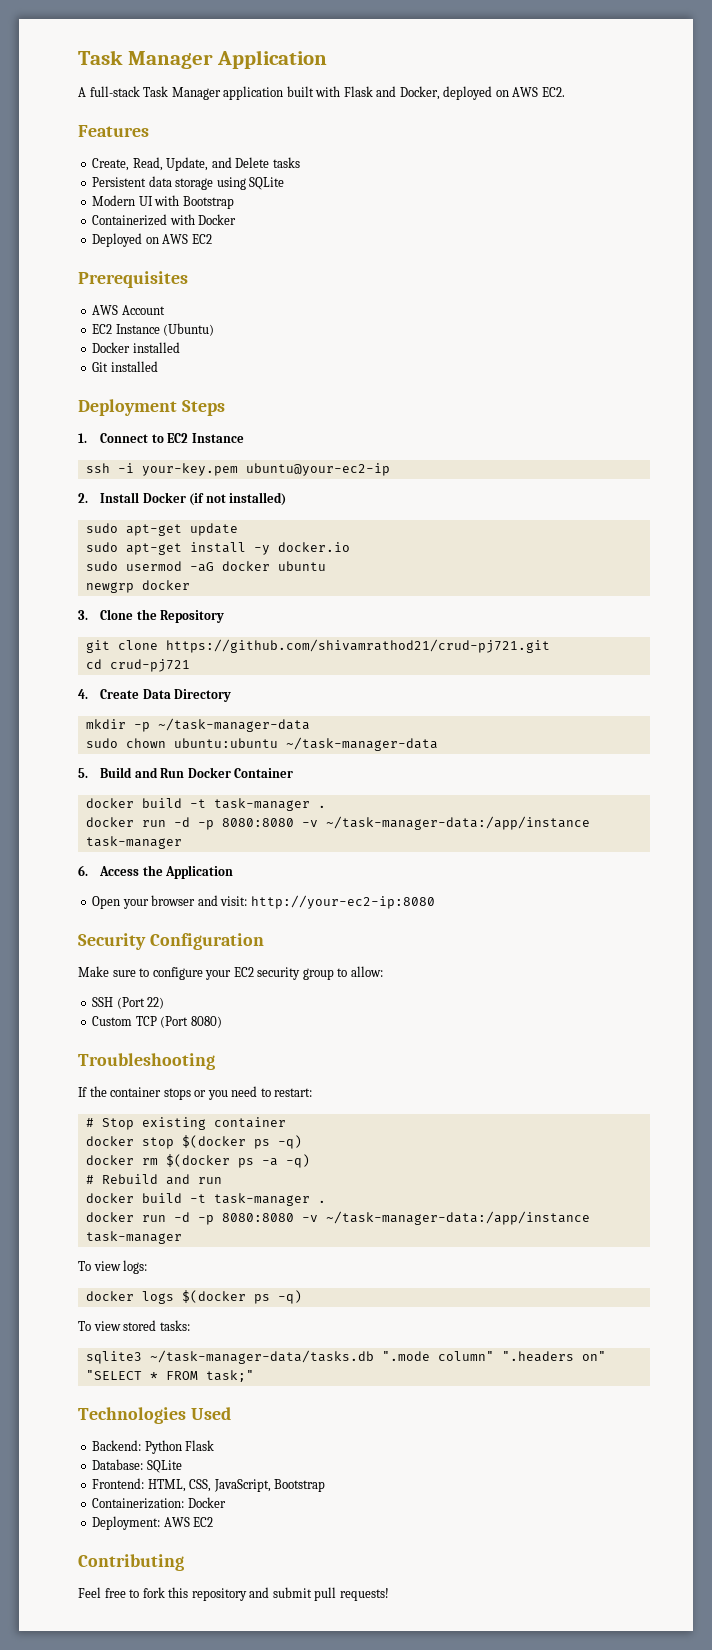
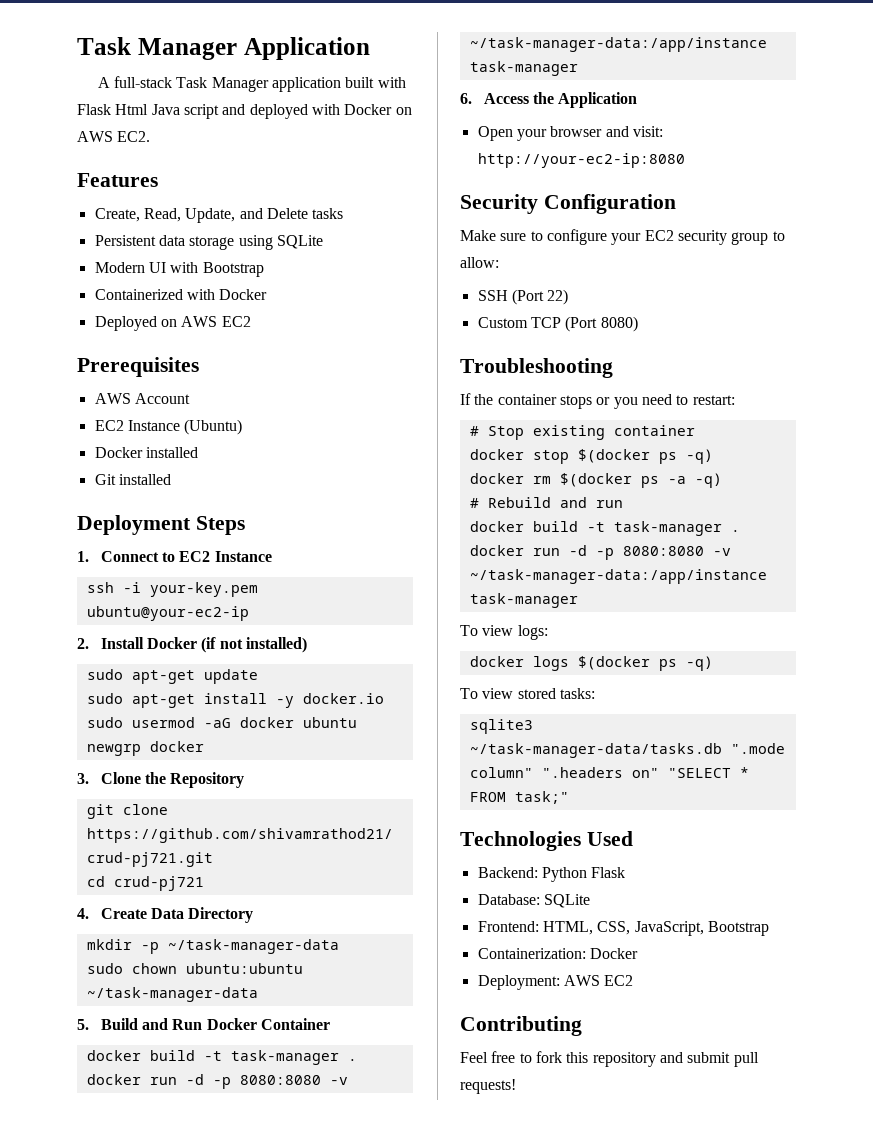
- A full-stack Task Manager application built with Flask and Docker, deployed on AWS EC2.
+ A full-stack Task Manager application built with Flask Html Java script and deployed with Docker on AWS EC2.

